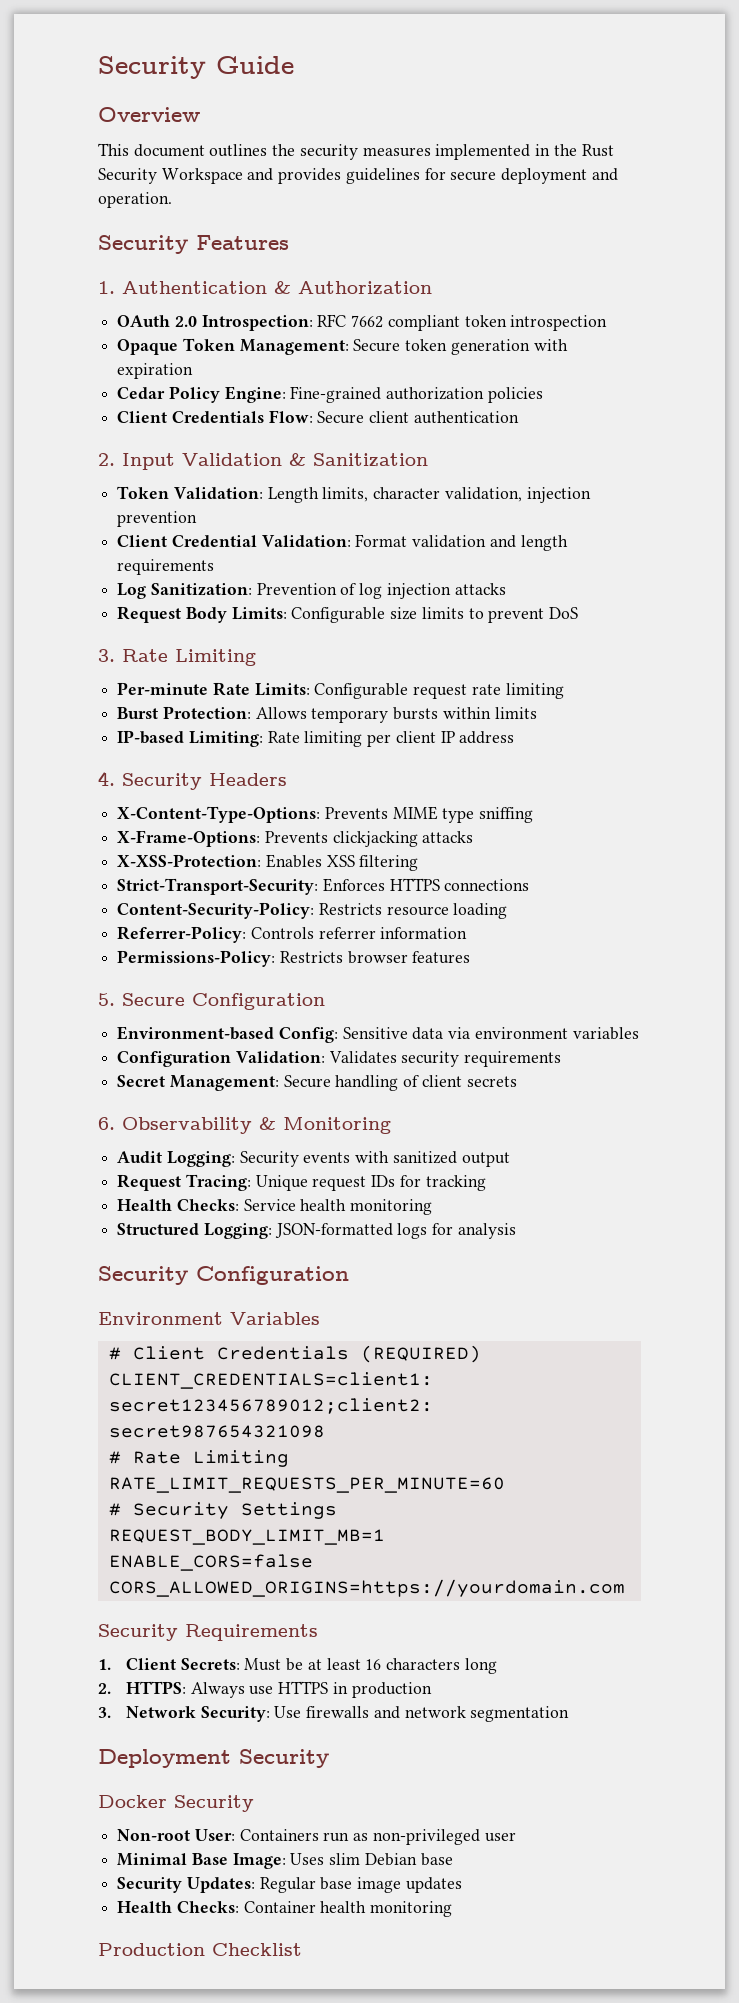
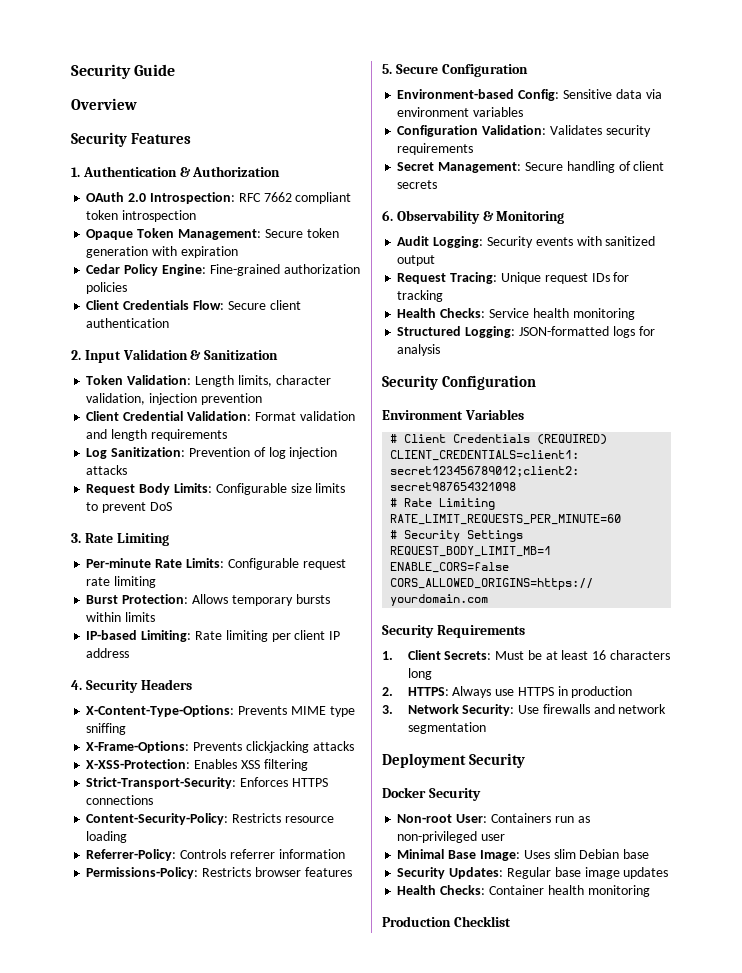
- This document outlines the security measures implemented in the Rust Security Workspace and provides guidelines for secure deployment and operation.

